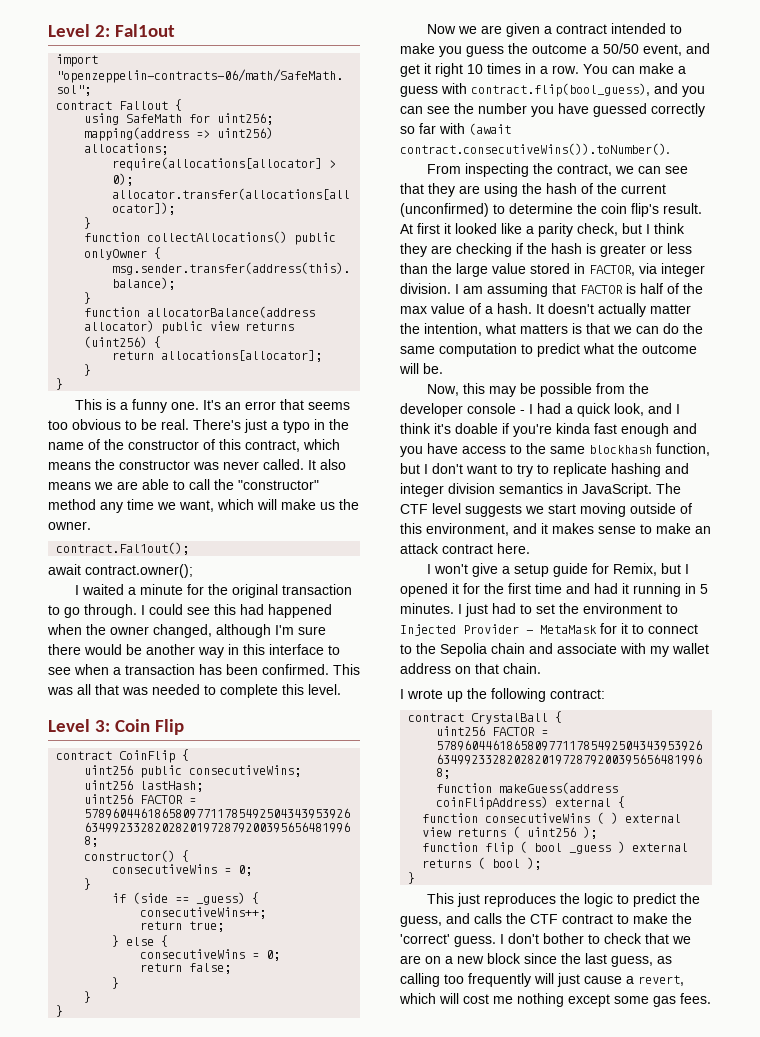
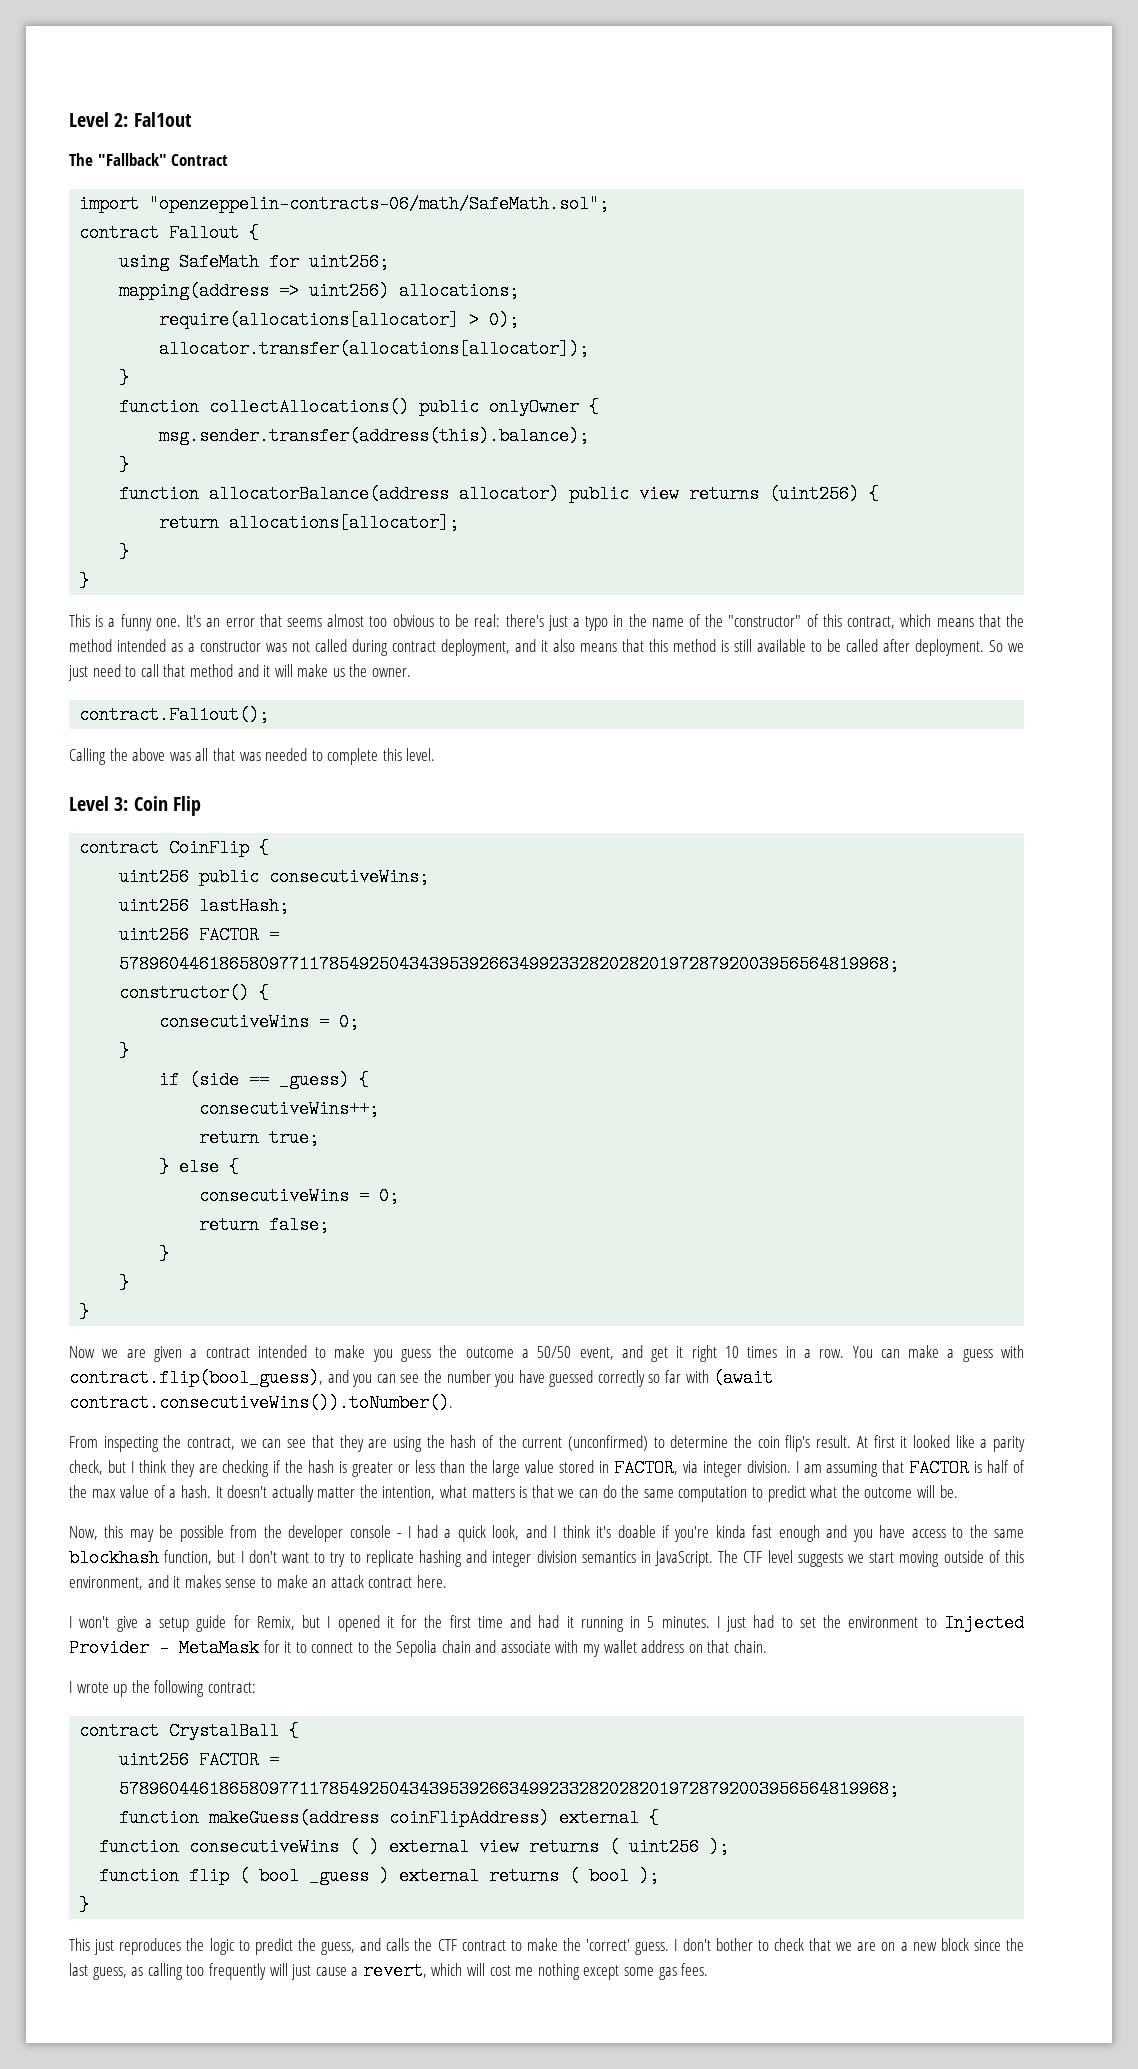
+ The "Fallback" Contract
- It's an error that seems too obvious to be real. There's just a typo in the name of the constructor of this contract, which means the constructor was never called. It also means we are able to call the "constructor" method any time we want, which will make us the owner.
+ It's an error that seems almost too obvious to be real: there's just a typo in the name of the "constructor" of this contract, which means that the method intended as a constructor was not called during contract deployment, and it also means that this method is still available to be called after deployment. So we just need to call that method and it will make us the owner.
- await contract.owner();
- I waited a minute for the original transaction to go through. I could see this had happened when the owner changed, although I'm sure there would be another way in this interface to see when a transaction has been confirmed. This was all that was needed to complete this level.
+ Calling the above was all that was needed to complete this level.

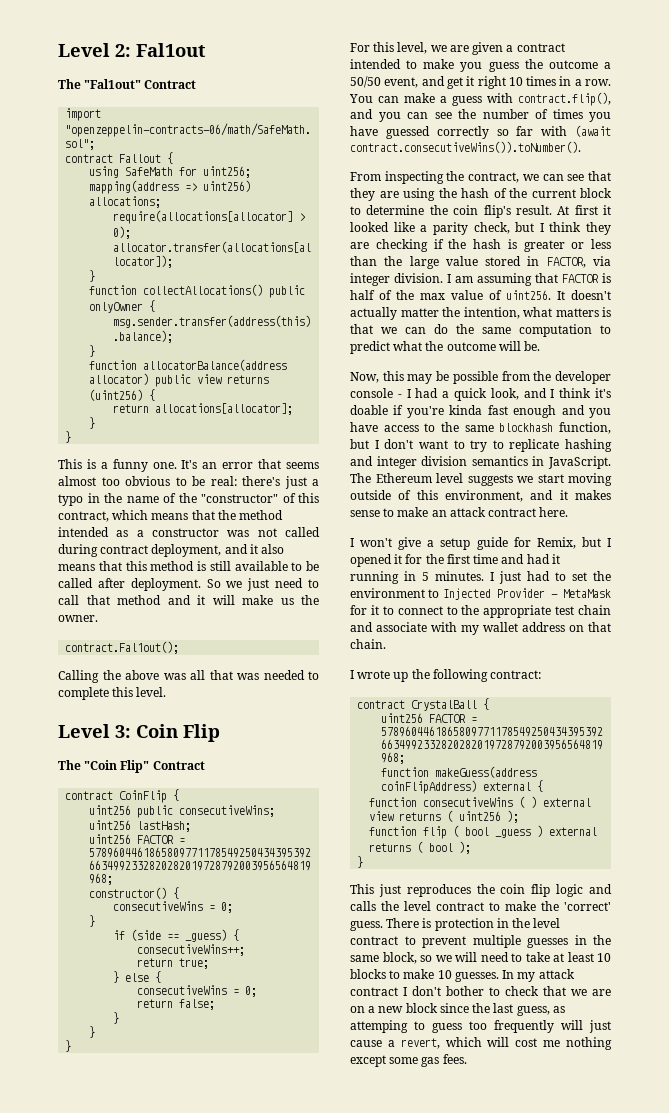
- The "Fallback" Contract
+ The "Fal1out" Contract
+ The "Coin Flip" Contract
- Now we are given a contract intended to make you guess the outcome a 50/50 event, and get it right 10 times in a row.
+ For this level, we are given a contract intended to make you guess the outcome a 50/50 event, and get it right 10 times in a row.
- You can make a guess with contract.flip(bool_guess), and you can see the number you have guessed correctly so far with (await contract.consecutiveWins()).toNumber().
+ You can make a guess with contract.flip(), and you can see the number of times you have guessed correctly so far with (await contract.consecutiveWins()).toNumber().
- From inspecting the contract, we can see that they are using the hash of the current (unconfirmed) to determine the coin flip's result.
+ From inspecting the contract, we can see that they are using the hash of the current block to determine the coin flip's result.
- I am assuming that FACTOR is half of the max value of a hash.
+ I am assuming that FACTOR is half of the max value of uint256.
- The CTF level suggests we start moving outside of this environment, and it makes sense to make an attack contract here.
+ The Ethereum level suggests we start moving outside of this environment, and it makes sense to make an attack contract here.
- I just had to set the environment to Injected Provider - MetaMask for it to connect to the Sepolia chain and associate with my wallet address on that chain.
+ I just had to set the environment to Injected Provider - MetaMask for it to connect to the appropriate test chain and associate with my wallet address on that chain.
- This just reproduces the logic to predict the guess, and calls the CTF contract to make the 'correct' guess.
+ This just reproduces the coin flip logic and calls the level contract to make the 'correct' guess.
- I don't bother to check that we are on a new block since the last guess, as calling too frequently will just cause a revert, which will cost me nothing except some gas fees.
+ There is protection in the level contract to prevent multiple guesses in the same block, so we will need to take at least 10 blocks to make 10 guesses. In my attack contract I don't bother to check that we are on a new block since the last guess, as attemping to guess too frequently will just cause a revert, which will cost me nothing except some gas fees.

